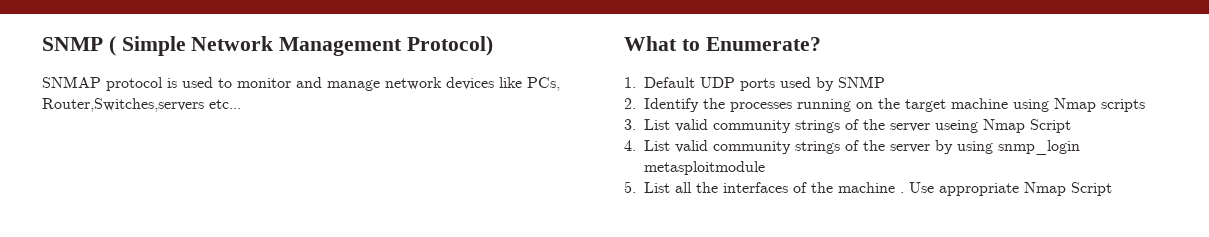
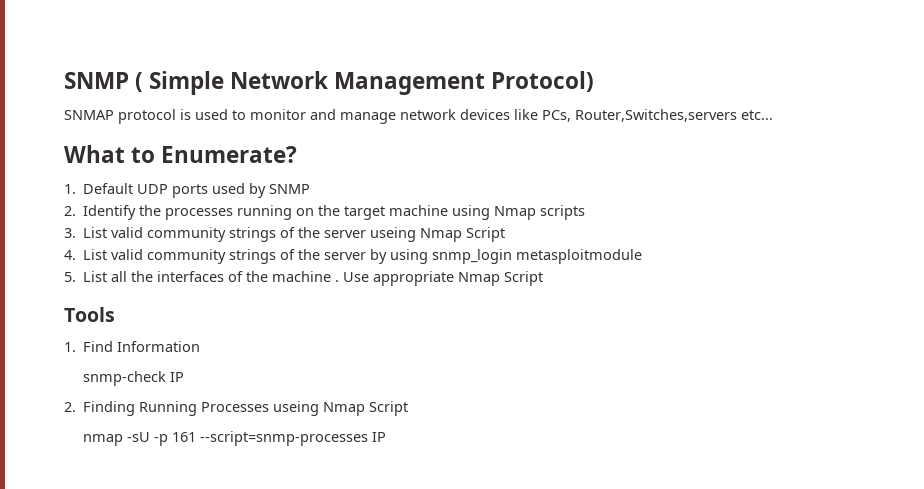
+ Tools
+ 1. Find Information
+ snmp-check IP
+ 2. Finding Running Processes useing Nmap Script
+ nmap -sU -p 161 --script=snmp-processes IP

